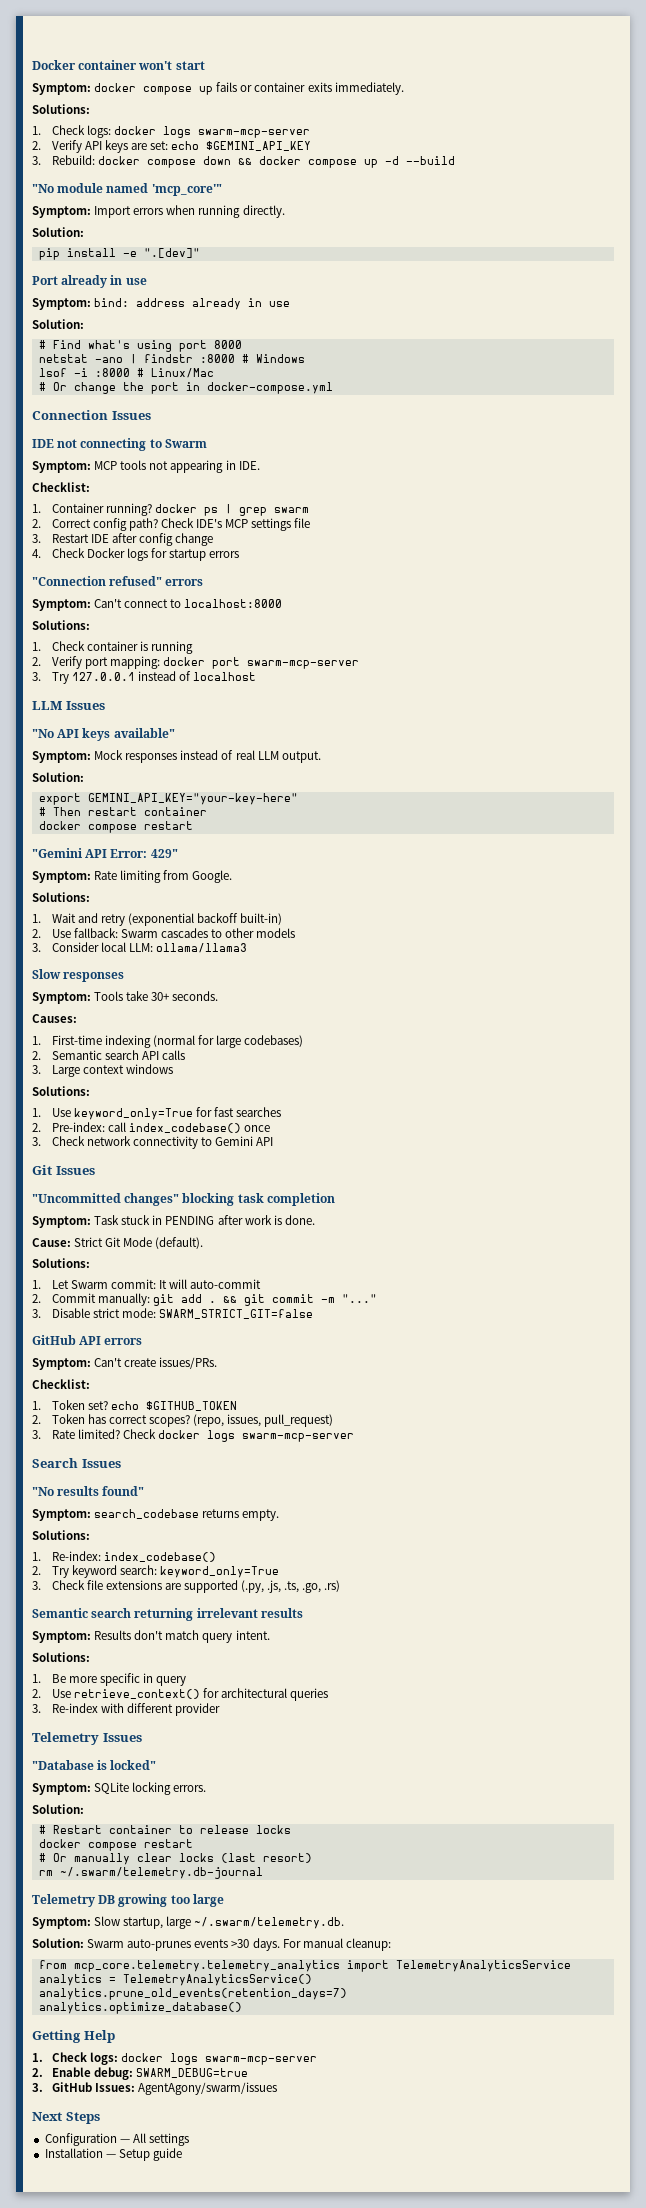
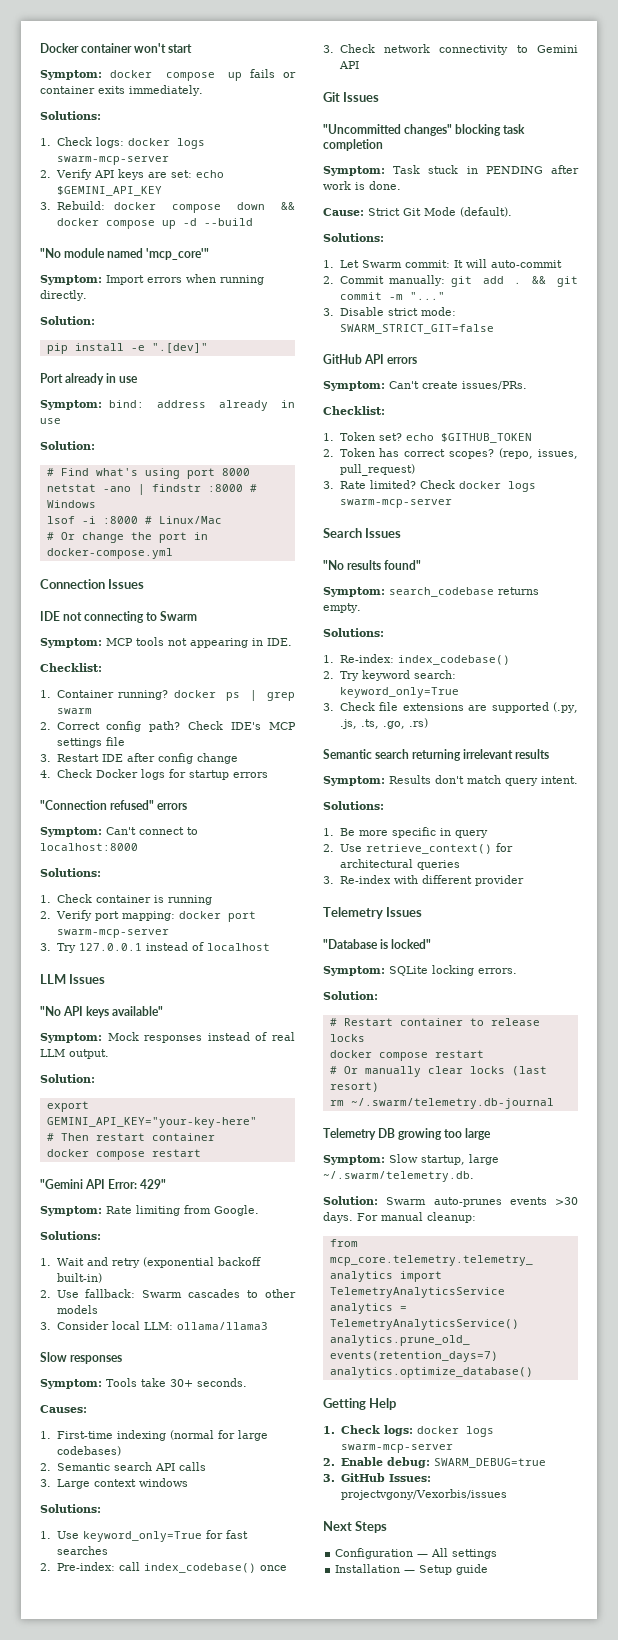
- 3. GitHub Issues: AgentAgony/swarm/issues
+ 3. GitHub Issues: projectvgony/Vexorbis/issues

